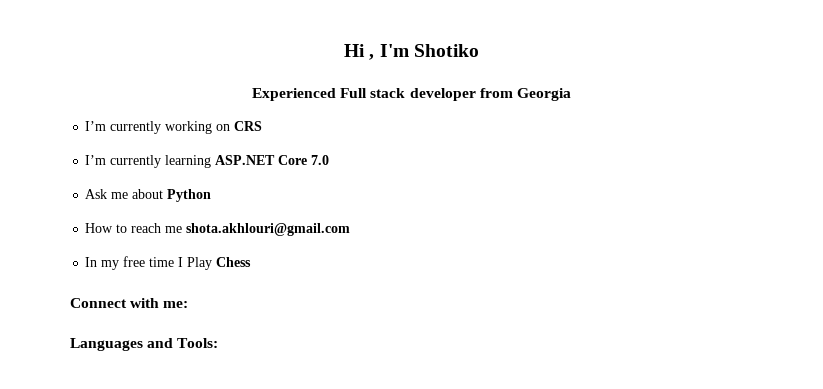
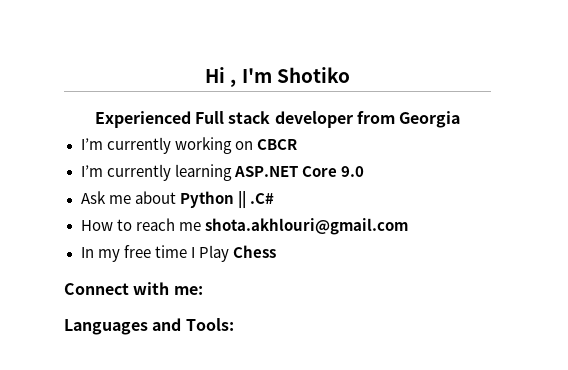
- I’m currently working on CRS
+ I’m currently working on CBCR
- I’m currently learning ASP.NET Core 7.0
+ I’m currently learning ASP.NET Core 9.0
- Ask me about Python
+ Ask me about Python || .C#

